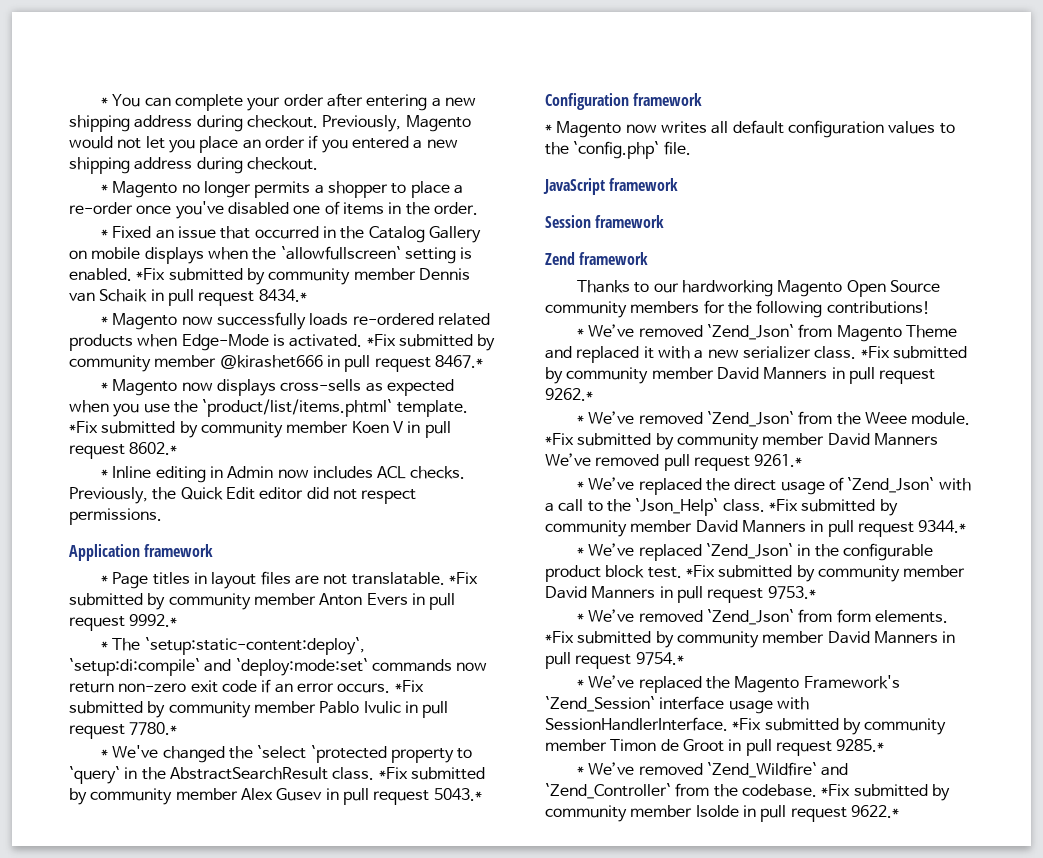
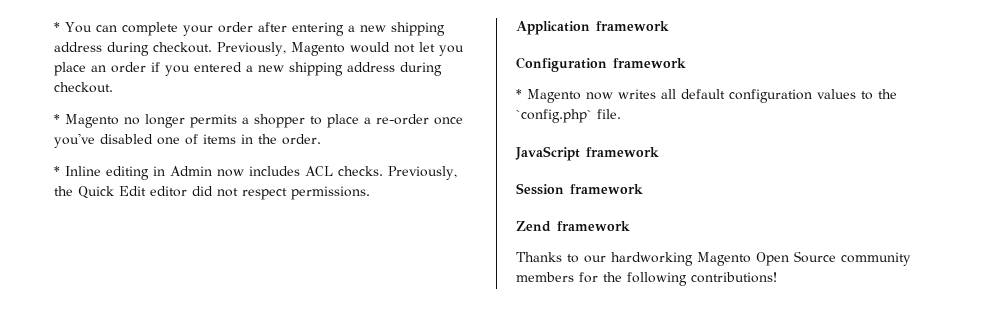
- * Fixed an issue that occurred in the Catalog Gallery on mobile displays when the `allowfullscreen` setting is enabled. *Fix submitted by community member Dennis van Schaik in pull request 8434.*
- * Magento now successfully loads re-ordered related products when Edge-Mode is activated. *Fix submitted by community member @kirashet666 in pull request 8467.*
- * Magento now displays cross-sells as expected when you use the `product/list/items.phtml` template. *Fix submitted by community member Koen V in pull request 8602.*
- * Page titles in layout files are not translatable. *Fix submitted by community member Anton Evers in pull request 9992.*
- * The `setup:static-content:deploy`, `setup:di:compile` and `deploy:mode:set` commands now return non-zero exit code if an error occurs. *Fix submitted by community member Pablo Ivulic in pull request 7780.*
- * We've changed the `select `protected property to `query` in the AbstractSearchResult class. *Fix submitted by community member Alex Gusev in pull request 5043.*
- * We’ve removed `Zend_Json` from Magento Theme and replaced it with a new serializer class. *Fix submitted by community member David Manners in pull request 9262.*
- * We’ve removed `Zend_Json` from the Weee module. *Fix submitted by community member David Manners We’ve removed pull request 9261.*
- * We’ve replaced the direct usage of `Zend_Json` with a call to the `Json_Help` class. *Fix submitted by community member David Manners in pull request 9344.*
- * We’ve replaced `Zend_Json` in the configurable product block test. *Fix submitted by community member David Manners in pull request 9753.*
- * We’ve removed `Zend_Json` from form elements. *Fix submitted by community member David Manners in pull request 9754.*
- * We’ve replaced the Magento Framework's `Zend_Session` interface usage with SessionHandlerInterface. *Fix submitted by community member Timon de Groot in pull request 9285.*
- * We’ve removed `Zend_Wildfire` and `Zend_Controller` from the codebase. *Fix submitted by community member Isolde in pull request 9622.*

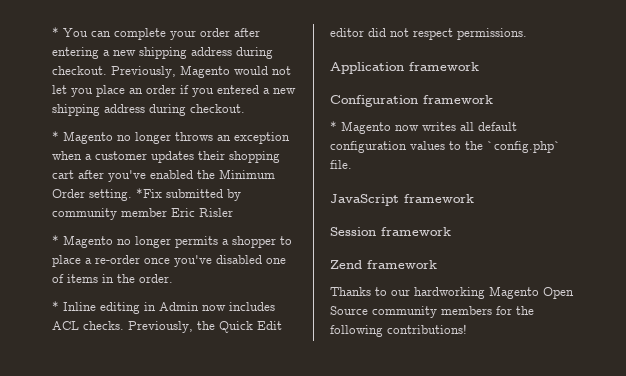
+ * Magento no longer throws an exception when a customer updates their shopping cart after you've enabled the Minimum Order setting. *Fix submitted by community member Eric Risler

